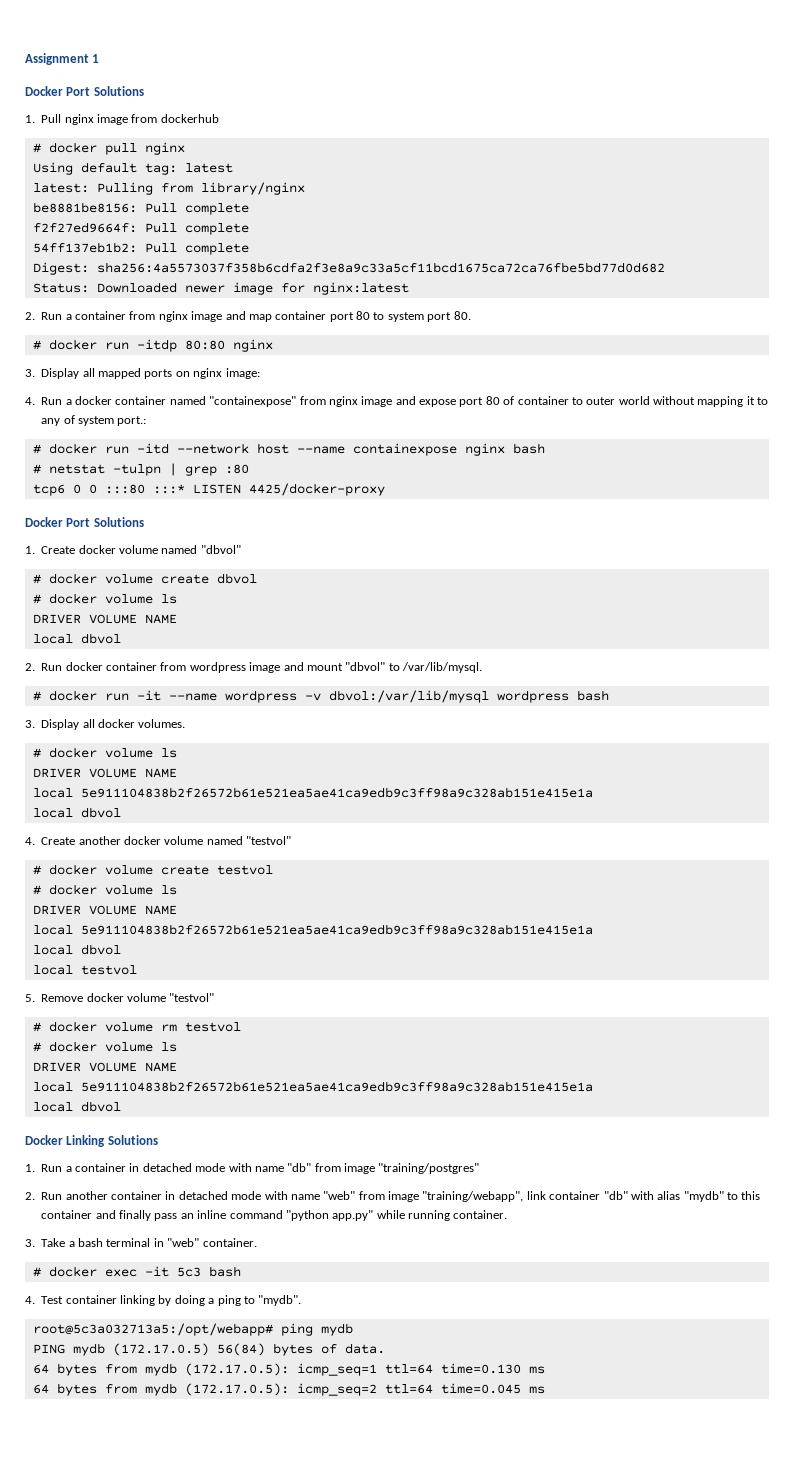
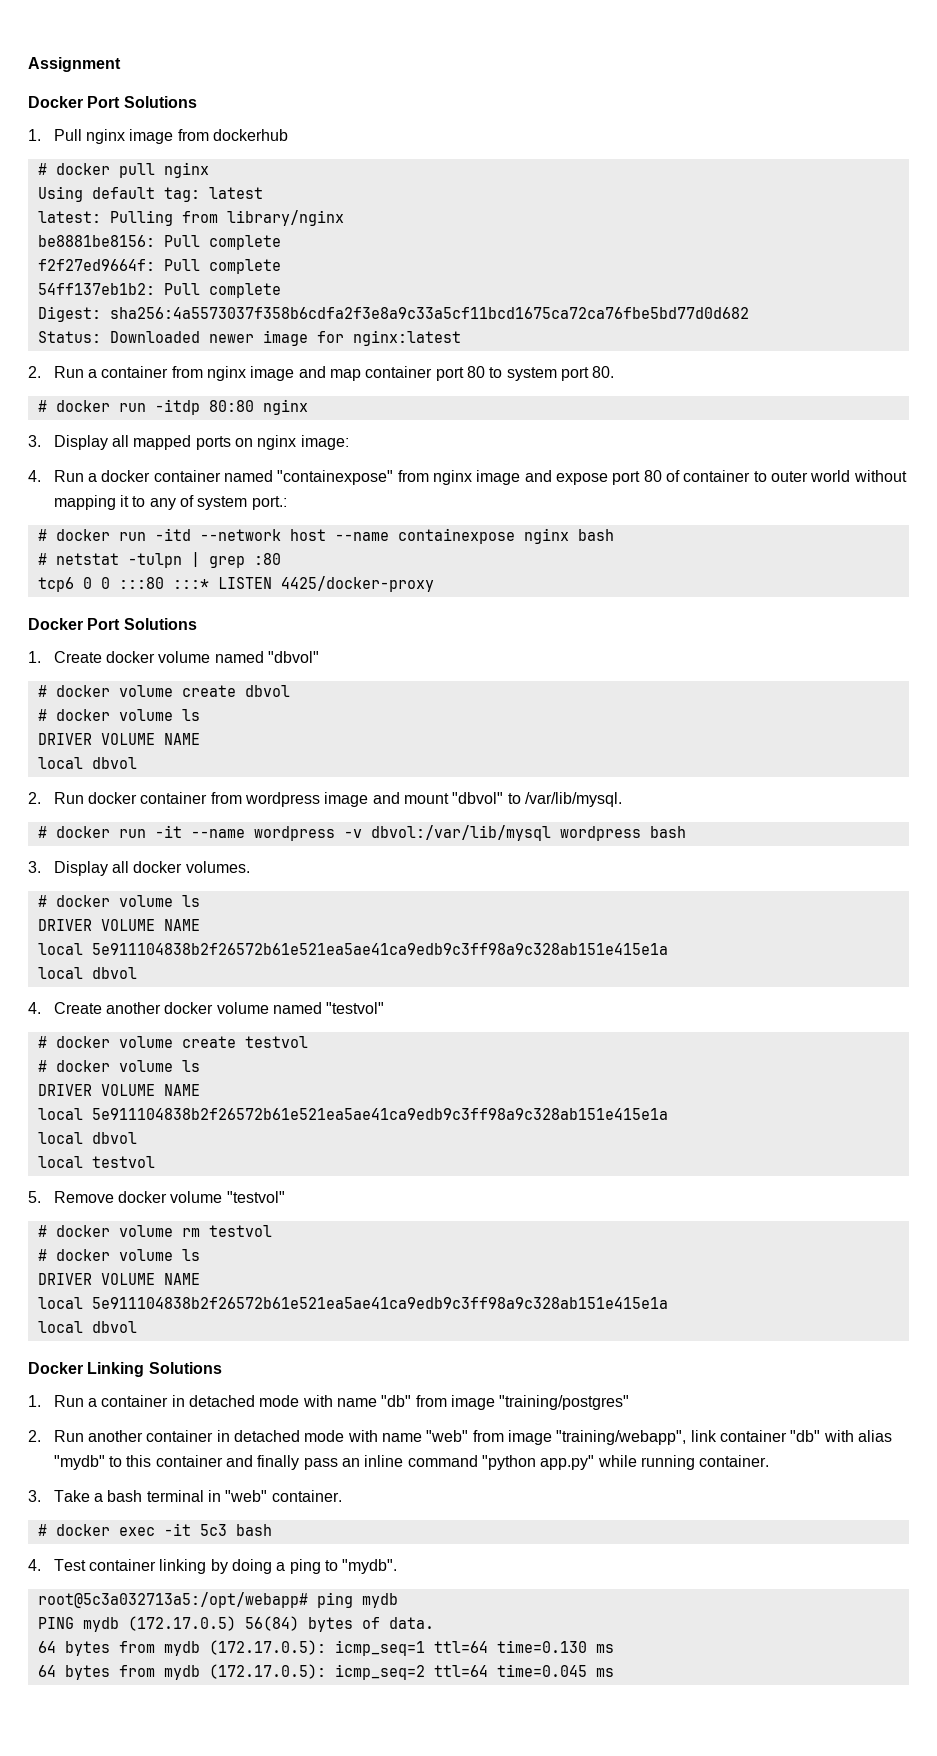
- Assignment 1
+ Assignment

